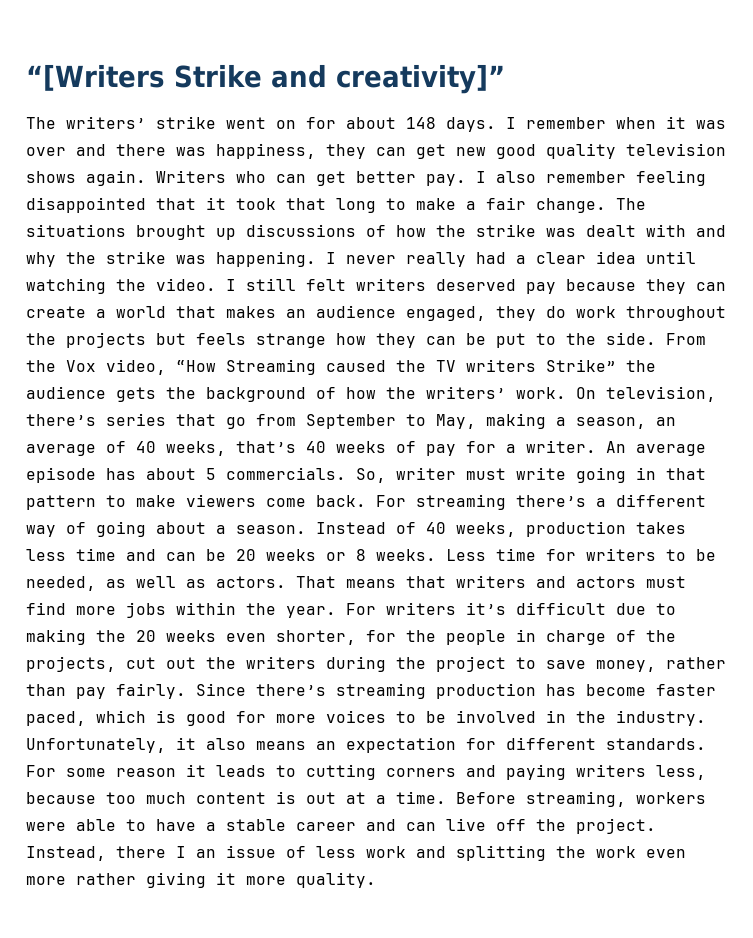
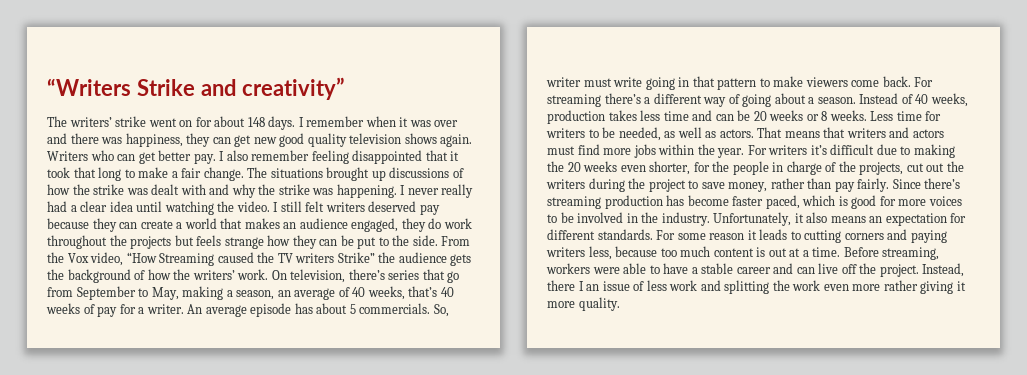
- “[Writers Strike and creativity]”
+ “Writers Strike and creativity”

